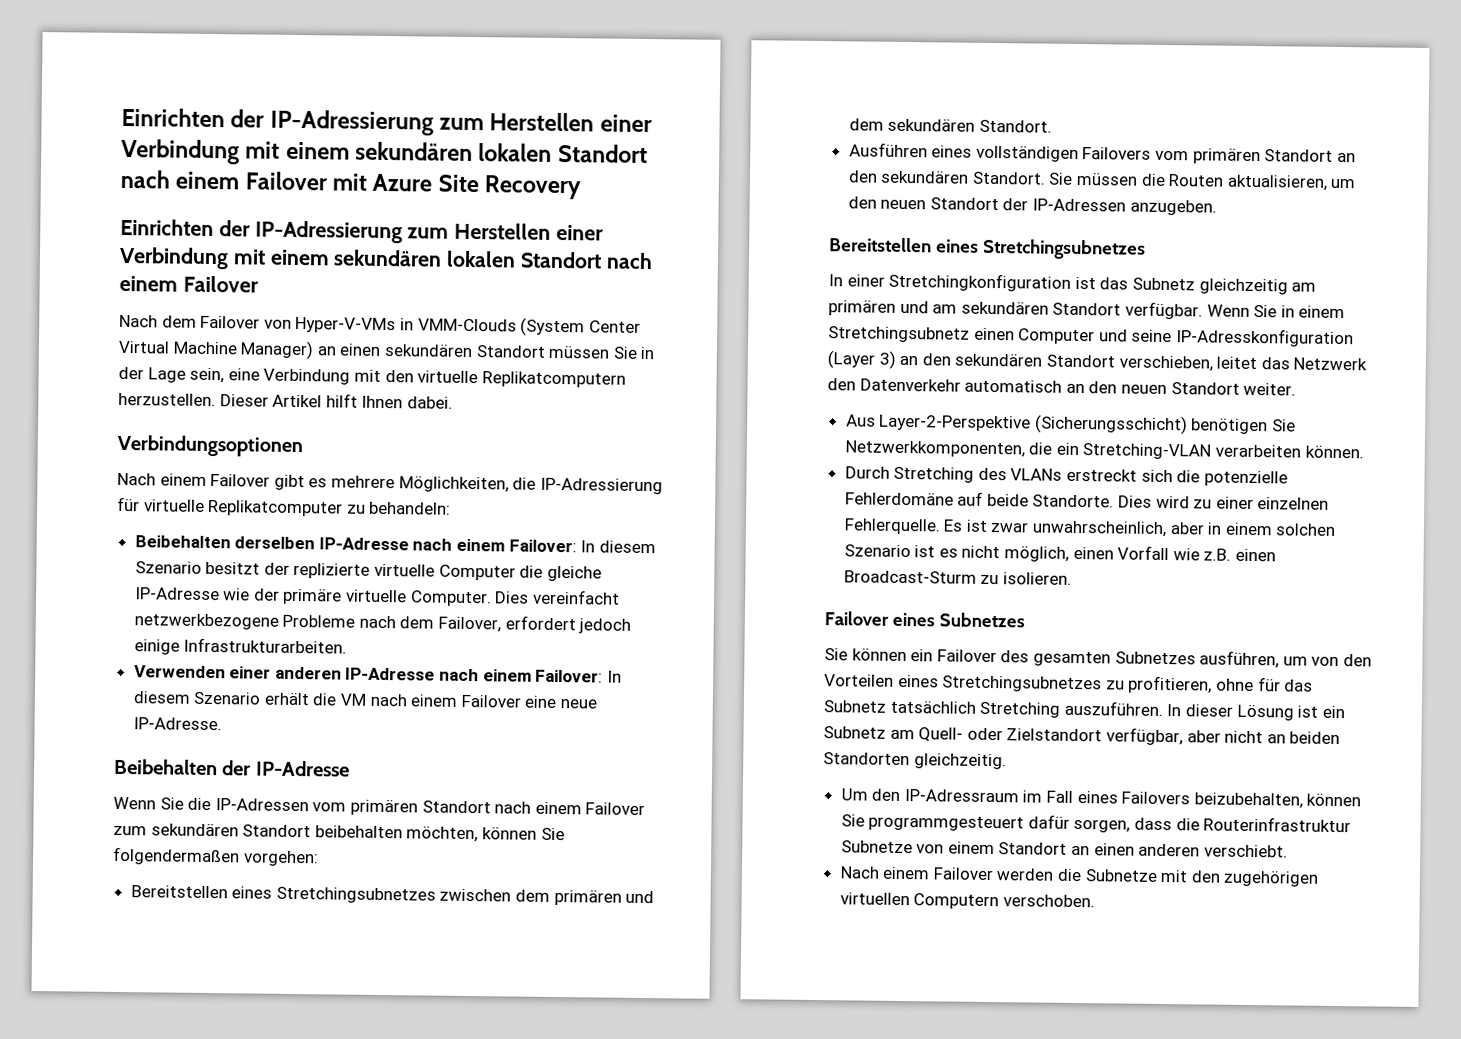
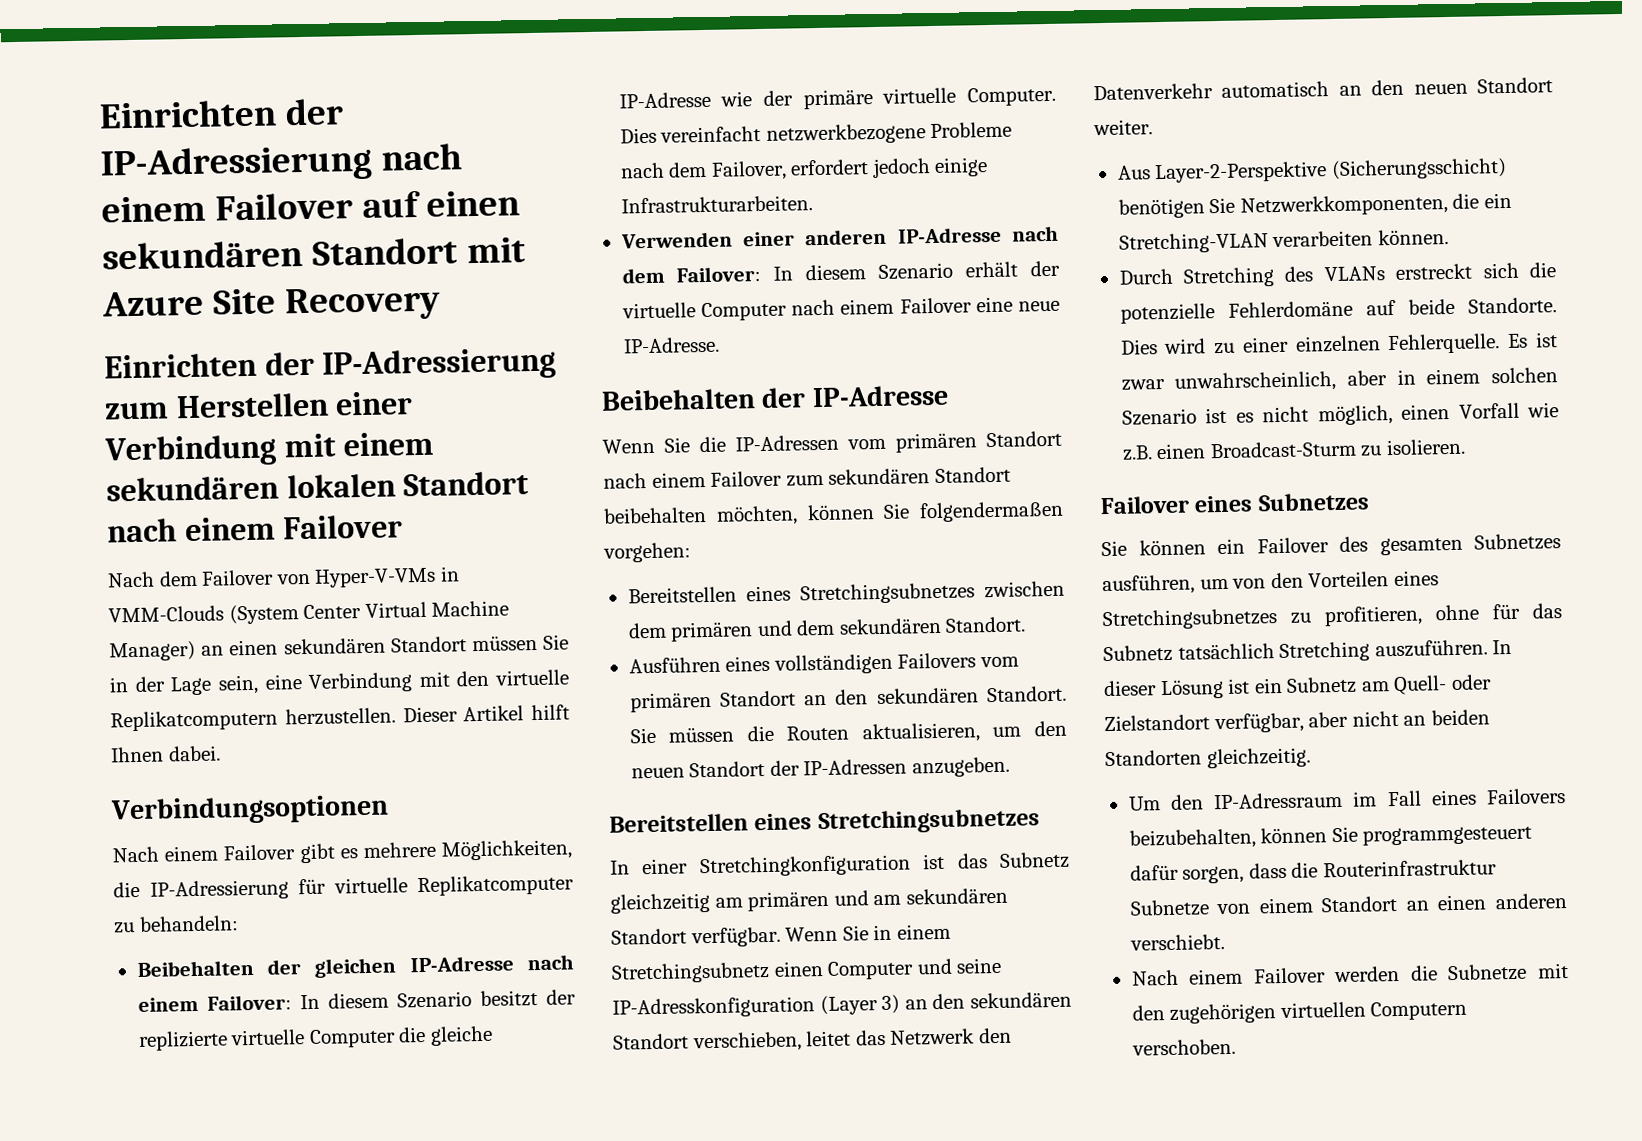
- Einrichten der IP-Adressierung zum Herstellen einer Verbindung mit einem sekundären lokalen Standort nach einem Failover mit Azure Site Recovery
+ Einrichten der IP-Adressierung nach einem Failover auf einen sekundären Standort mit Azure Site Recovery
- Beibehalten derselben IP-Adresse nach einem Failover: In diesem Szenario besitzt der replizierte virtuelle Computer die gleiche IP-Adresse wie der primäre virtuelle Computer.
+ Beibehalten der gleichen IP-Adresse nach einem Failover: In diesem Szenario besitzt der replizierte virtuelle Computer die gleiche IP-Adresse wie der primäre virtuelle Computer.
- Verwenden einer anderen IP-Adresse nach einem Failover: In diesem Szenario erhält die VM nach einem Failover eine neue IP-Adresse.
+ Verwenden einer anderen IP-Adresse nach dem Failover: In diesem Szenario erhält der virtuelle Computer nach einem Failover eine neue IP-Adresse.

